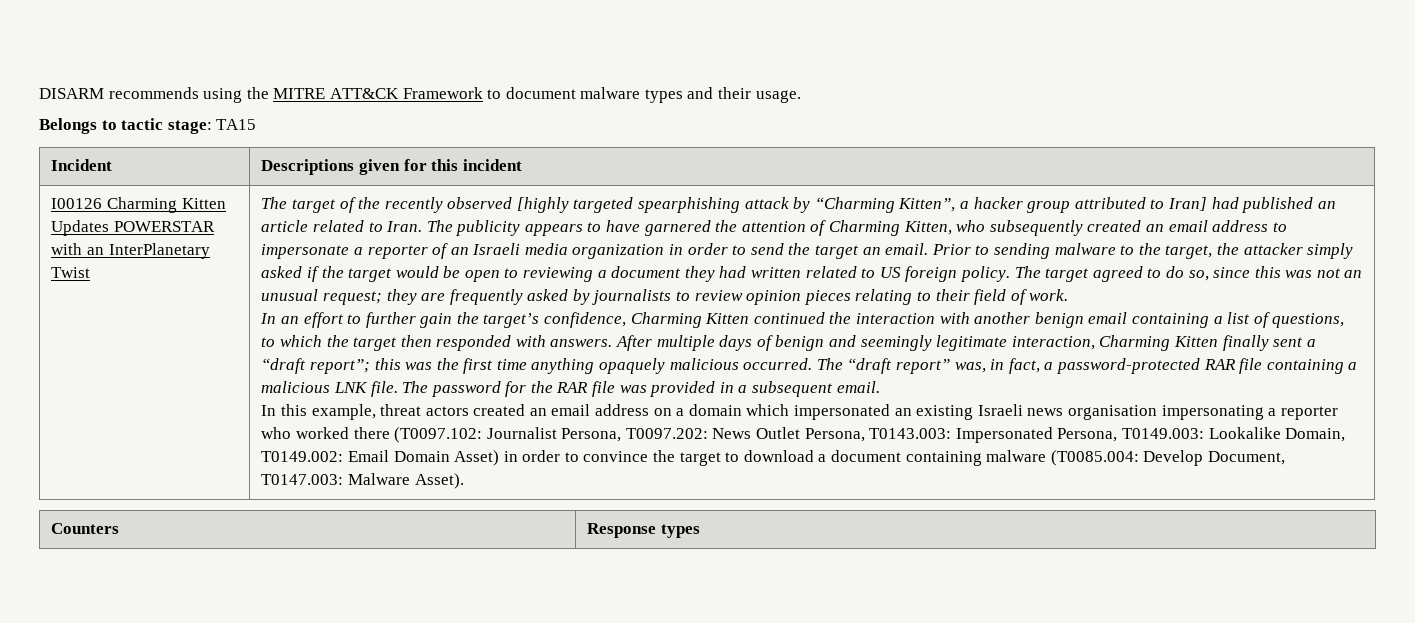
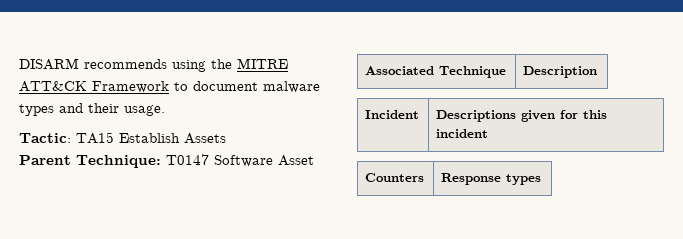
- Belongs to tactic stage: TA15
+ Tactic: TA15 Establish Assets
+ Parent Technique: T0147 Software Asset
+ Associated Technique | Description
- I00126 Charming Kitten Updates POWERSTAR with an InterPlanetary Twist | The target of the recently observed [highly targeted spearphishing attack by “Charming Kitten”, a hacker group attributed to Iran] had published an article related to Iran. The publicity appears to have garnered the attention of Charming Kitten, who subsequently created an email address to impersonate a reporter of an Israeli media organization in order to send the target an email. Prior to sending malware to the target, the attacker simply asked if the target would be open to reviewing a document they had written related to US foreign policy. The target agreed to do so, since this was not an unusual request; they are frequently asked by journalists to review opinion pieces relating to their field of work.
- In an effort to further gain the target’s confidence, Charming Kitten continued the interaction with another benign email containing a list of questions, to which the target then responded with answers. After multiple days of benign and seemingly legitimate interaction, Charming Kitten finally sent a “draft report”; this was the first time anything opaquely malicious occurred. The “draft report” was, in fact, a password-protected RAR file containing a malicious LNK file. The password for the RAR file was provided in a subsequent email.
- In this example, threat actors created an email address on a domain which impersonated an existing Israeli news organisation impersonating a reporter who worked there (T0097.102: Journalist Persona, T0097.202: News Outlet Persona, T0143.003: Impersonated Persona, T0149.003: Lookalike Domain, T0149.002: Email Domain Asset) in order to convince the target to download a document containing malware (T0085.004: Develop Document, T0147.003: Malware Asset).

